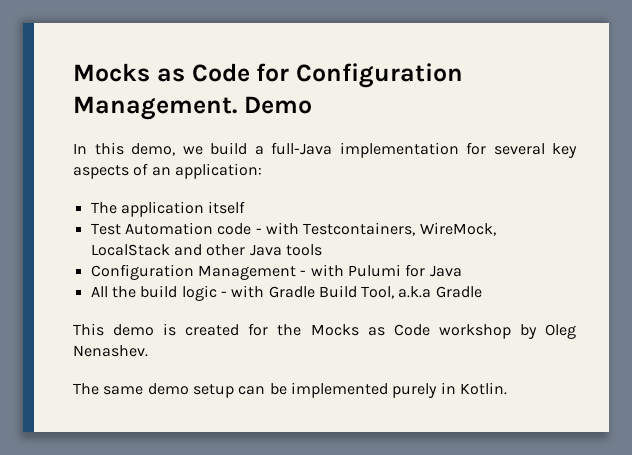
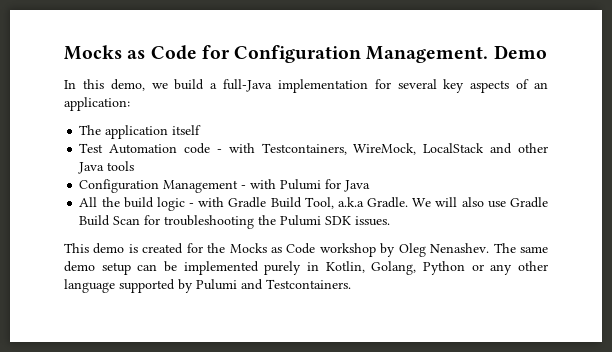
- All the build logic - with Gradle Build Tool, a.k.a Gradle
+ All the build logic - with Gradle Build Tool, a.k.a Gradle. We will also use Gradle Build Scan for troubleshooting the Pulumi SDK issues.
- This demo is created for the Mocks as Code workshop by Oleg Nenashev.
- The same demo setup can be implemented purely in Kotlin.
+ This demo is created for the Mocks as Code workshop by Oleg Nenashev. The same demo setup can be implemented purely in Kotlin, Golang, Python or any other language supported by Pulumi and Testcontainers.

